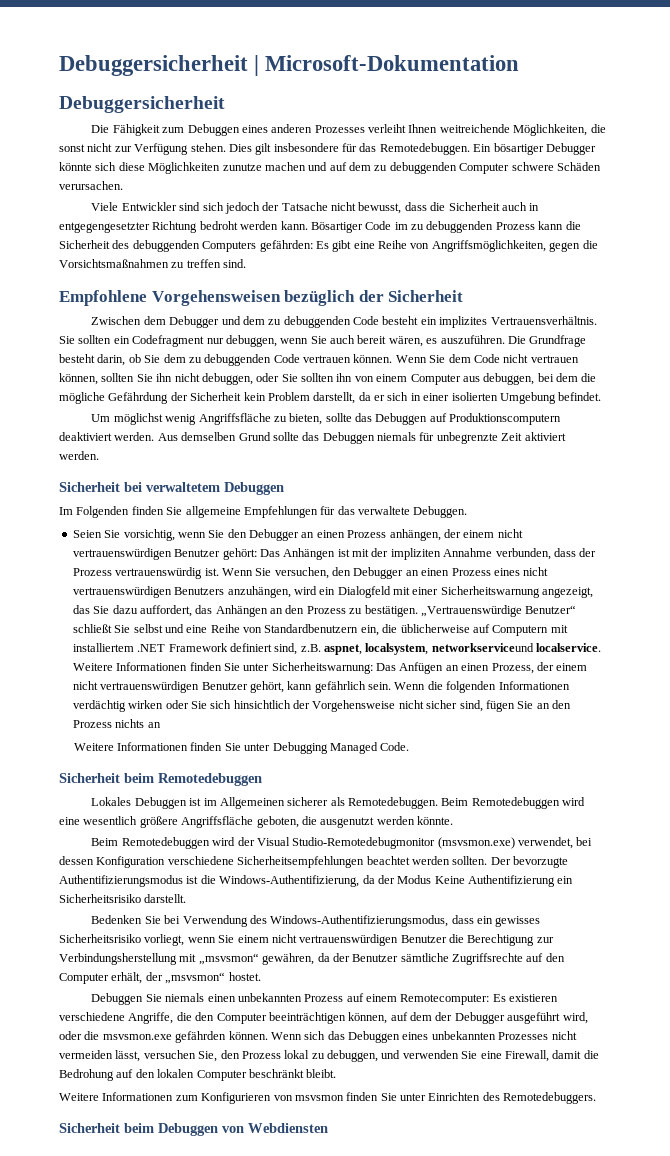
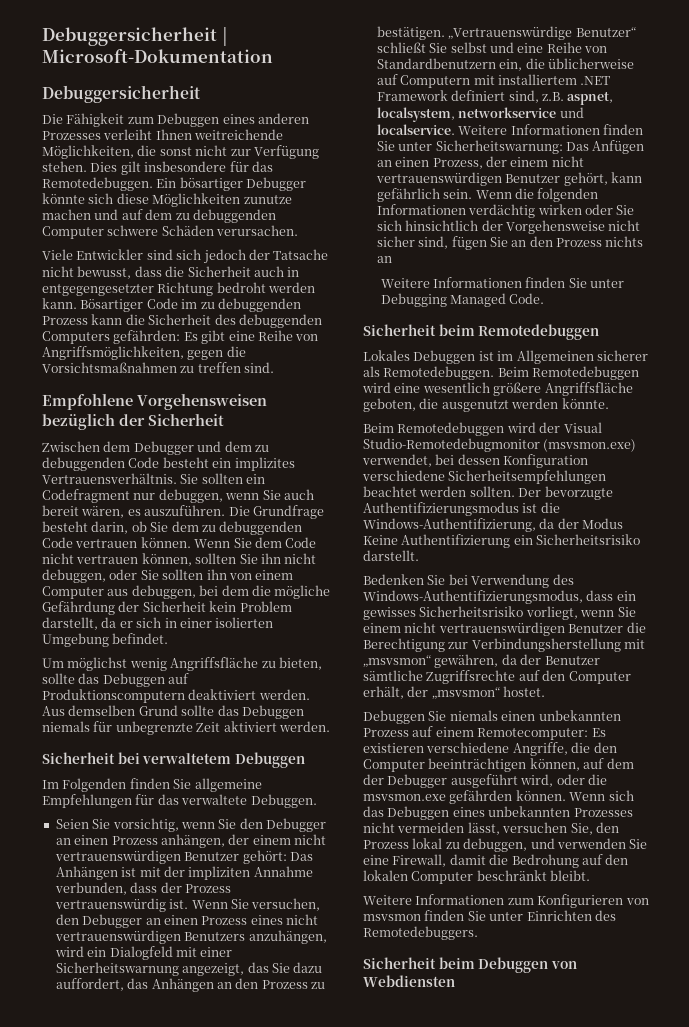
- „Vertrauenswürdige Benutzer“ schließt Sie selbst und eine Reihe von Standardbenutzern ein, die üblicherweise auf Computern mit installiertem .NET Framework definiert sind, z.B. aspnet, localsystem, networkserviceund localservice.
+ „Vertrauenswürdige Benutzer“ schließt Sie selbst und eine Reihe von Standardbenutzern ein, die üblicherweise auf Computern mit installiertem .NET Framework definiert sind, z.B. aspnet, localsystem, networkservice und localservice.

